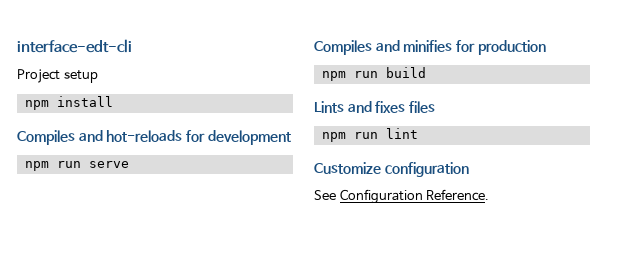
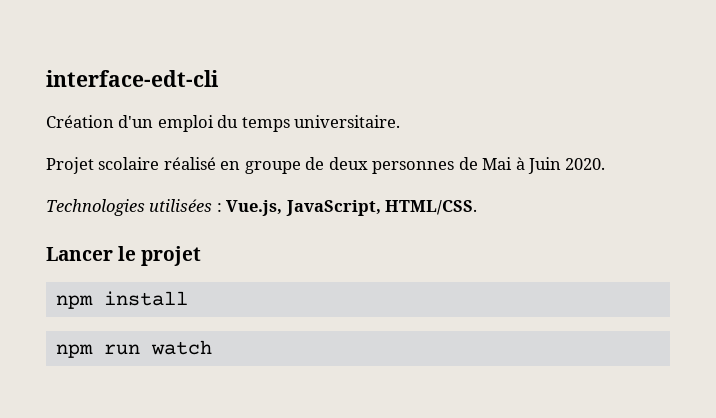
- Project setup
+ Création d'un emploi du temps universitaire.
+ Projet scolaire réalisé en groupe de deux personnes de Mai à Juin 2020.
+ Technologies utilisées : Vue.js, JavaScript, HTML/CSS.
+ Lancer le projet
  npm install
- Compiles and hot-reloads for development
- npm run serve
- Compiles and minifies for production
- npm run build
- Lints and fixes files
- npm run lint
- Customize configuration
- See Configuration Reference.
+ npm run watch

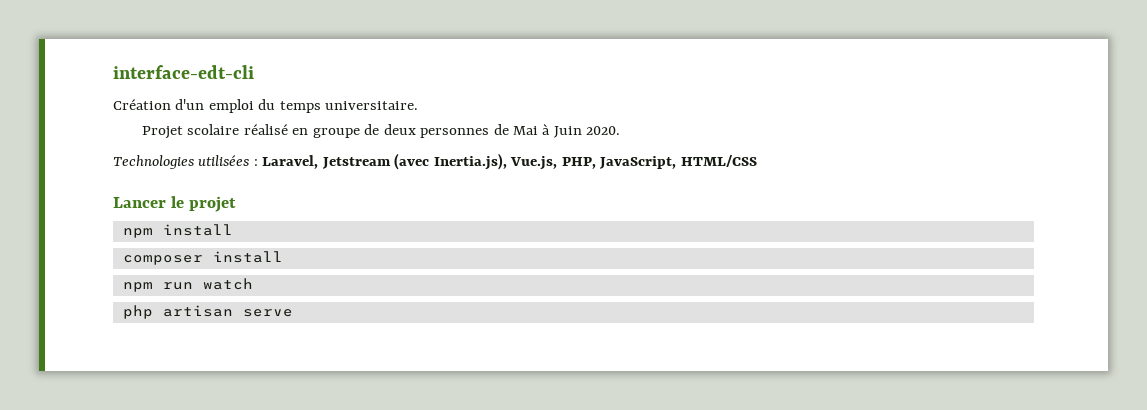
- Technologies utilisées : Vue.js, JavaScript, HTML/CSS.
+ Technologies utilisées : Laravel, Jetstream (avec Inertia.js), Vue.js, PHP, JavaScript, HTML/CSS
+ composer install
+ php artisan serve

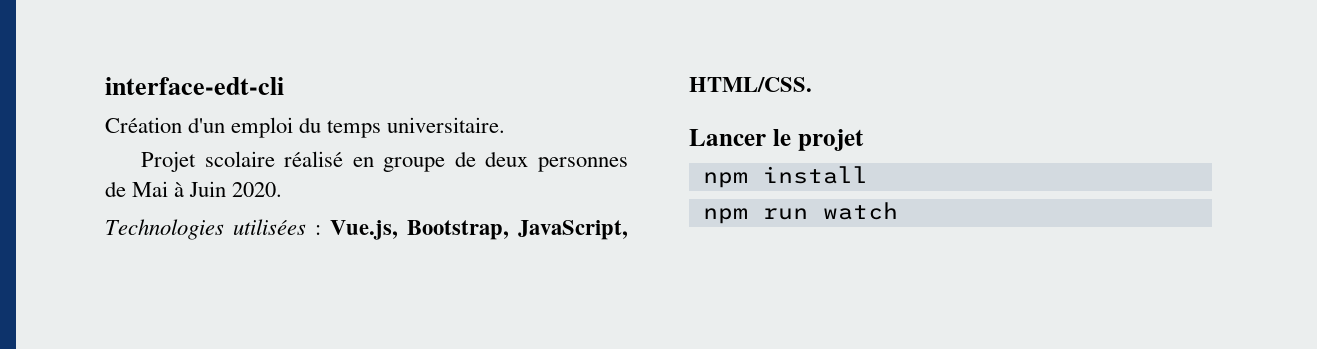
- Technologies utilisées : Laravel, Jetstream (avec Inertia.js), Vue.js, PHP, JavaScript, HTML/CSS
+ Technologies utilisées : Vue.js, Bootstrap, JavaScript, HTML/CSS.
- composer install
- php artisan serve

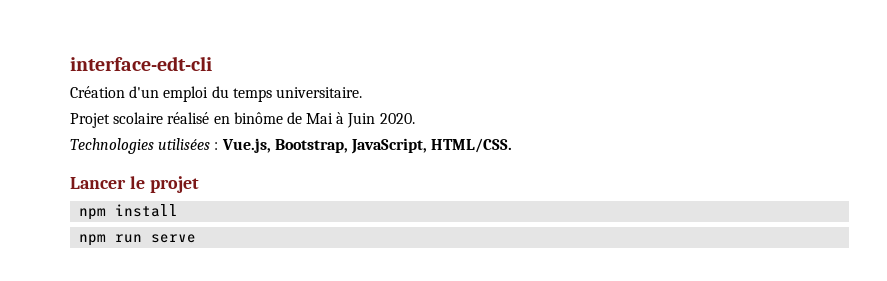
- Projet scolaire réalisé en groupe de deux personnes de Mai à Juin 2020.
+ Projet scolaire réalisé en binôme de Mai à Juin 2020.
- npm run watch
+ npm run serve

